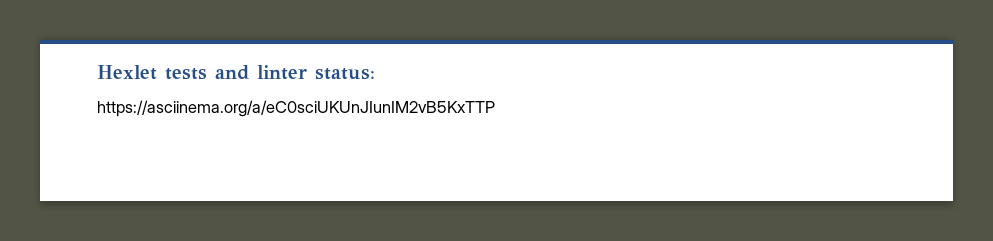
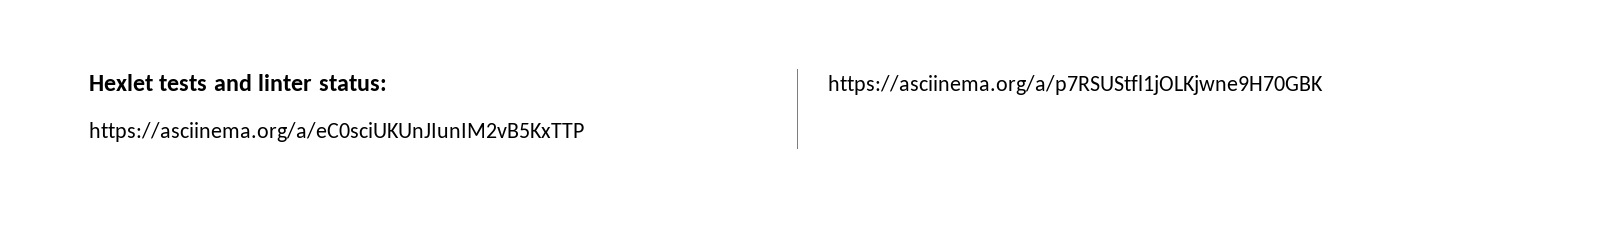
- https://asciinema.org/a/eC0sciUKUnJIunIM2vB5KxTTP
+ https://asciinema.org/a/eC0sciUKUnJIunIM2vB5KxTTP https://asciinema.org/a/p7RSUStfl1jOLKjwne9H70GBK

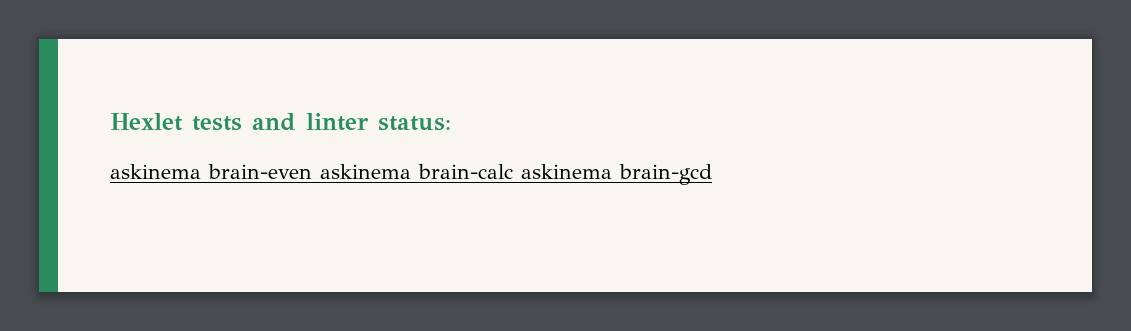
- https://asciinema.org/a/eC0sciUKUnJIunIM2vB5KxTTP https://asciinema.org/a/p7RSUStfl1jOLKjwne9H70GBK
+ askinema brain-even askinema brain-calc askinema brain-gcd

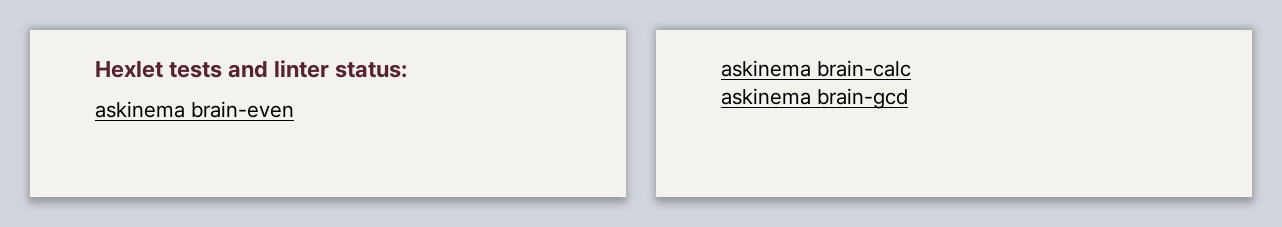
- askinema brain-even askinema brain-calc askinema brain-gcd
+ askinema brain-even
+ askinema brain-calc
+ askinema brain-gcd

